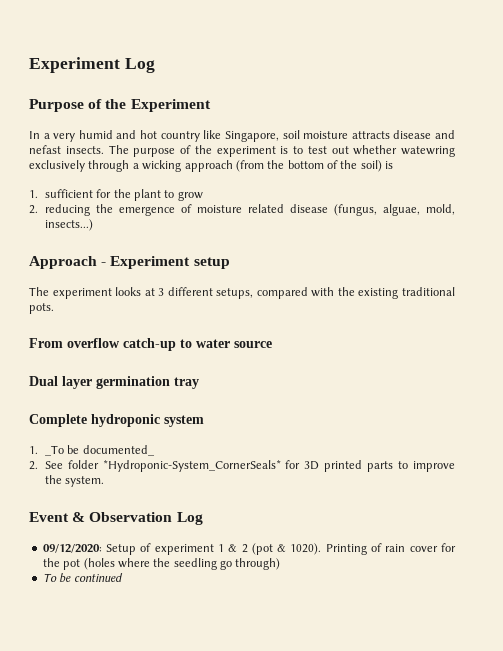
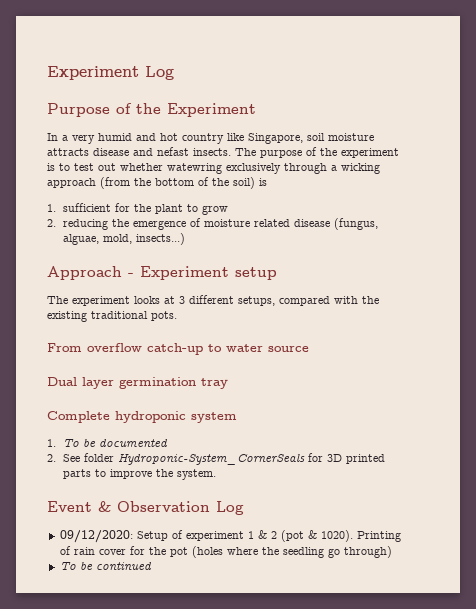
- 1. _To be documented_
+ 1. To be documented
- 2. See folder *Hydroponic-System_CornerSeals* for 3D printed parts to improve the system.
+ 2. See folder Hydroponic-System_CornerSeals for 3D printed parts to improve the system.

